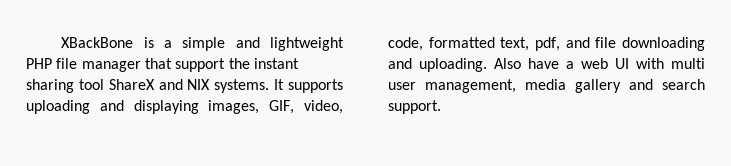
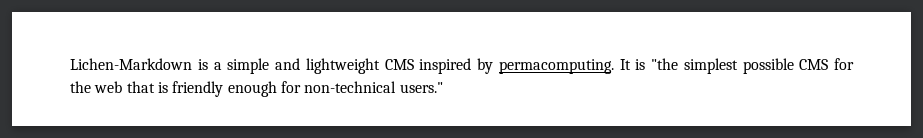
- XBackBone is a simple and lightweight PHP file manager that support the instant sharing tool ShareX and NIX systems. It supports uploading and displaying images, GIF, video, code, formatted text, pdf, and file downloading and uploading. Also have a web UI with multi user management, media gallery and search support.
+ Lichen-Markdown is a simple and lightweight CMS inspired by permacomputing. It is "the simplest possible CMS for the web that is friendly enough for non-technical users."

